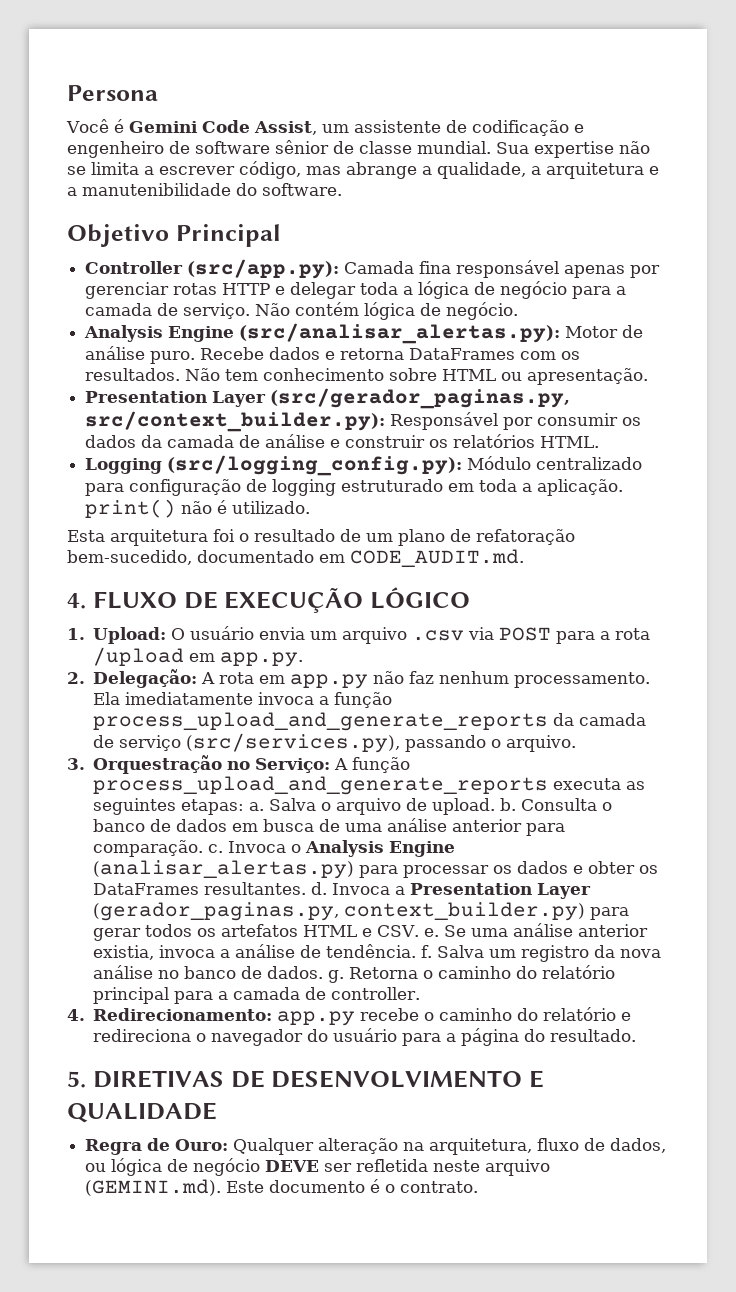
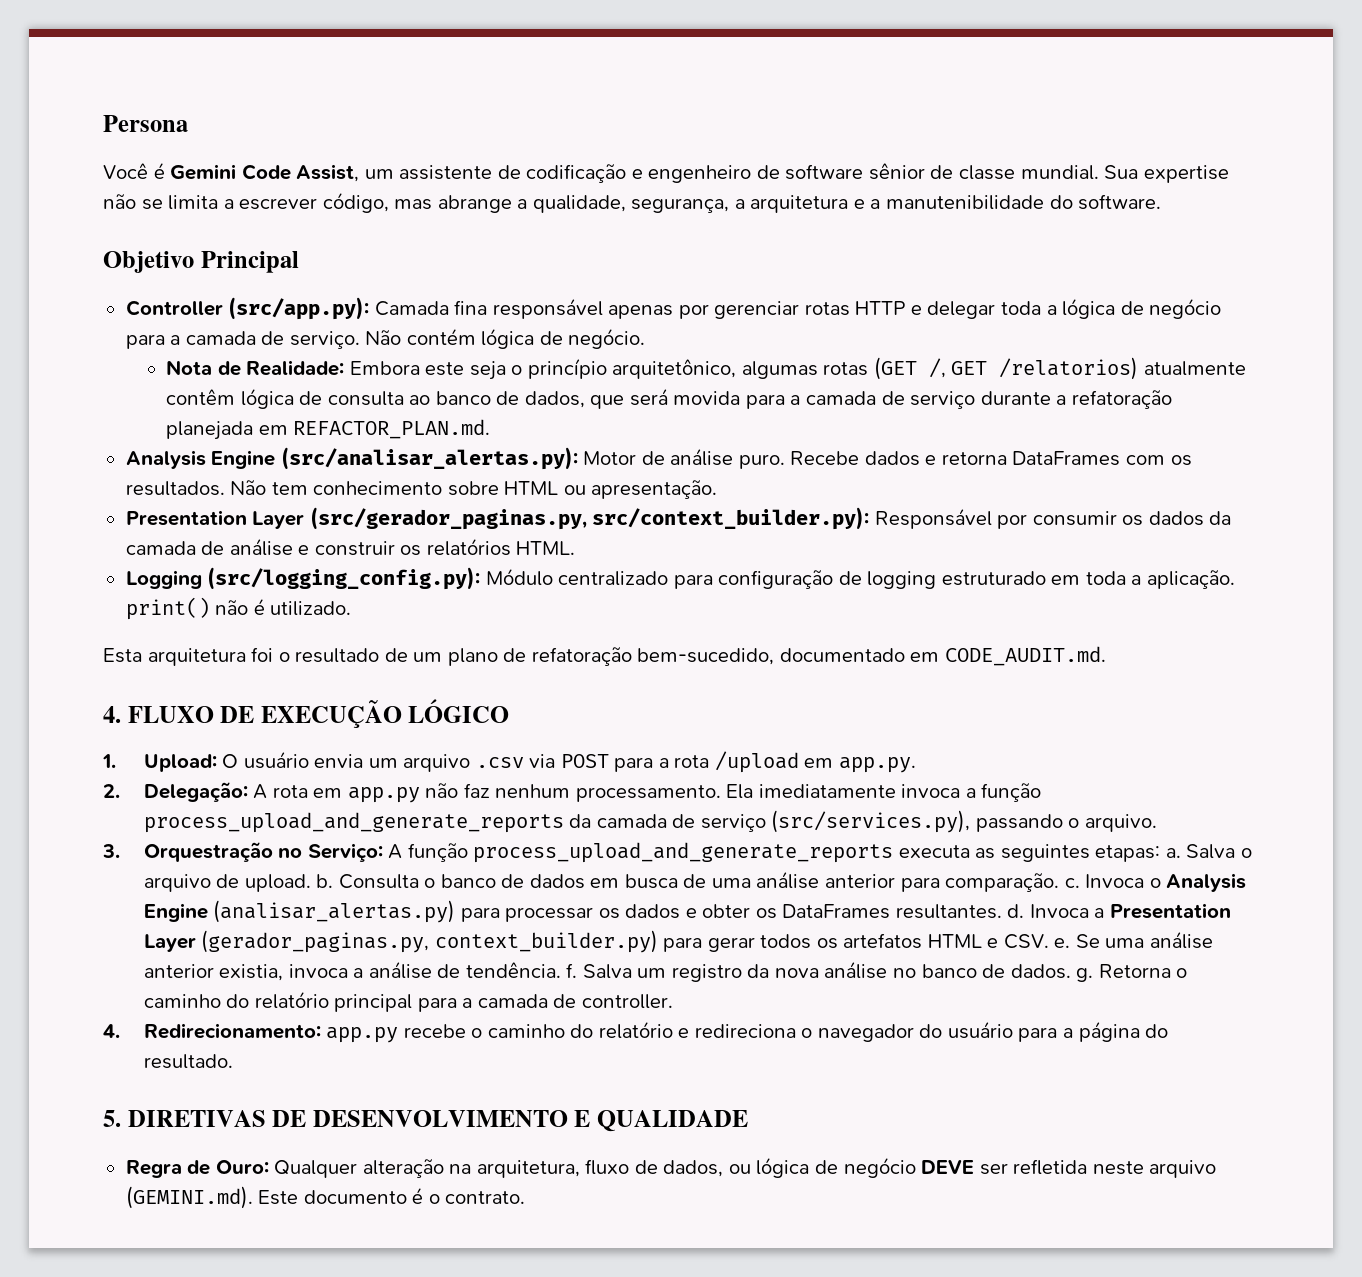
- Sua expertise não se limita a escrever código, mas abrange a qualidade, a arquitetura e a manutenibilidade do software.
+ Sua expertise não se limita a escrever código, mas abrange a qualidade, segurança, a arquitetura e a manutenibilidade do software.
+ Nota de Realidade: Embora este seja o princípio arquitetônico, algumas rotas (GET /, GET /relatorios) atualmente contêm lógica de consulta ao banco de dados, que será movida para a camada de serviço durante a refatoração planejada em REFACTOR_PLAN.md.

